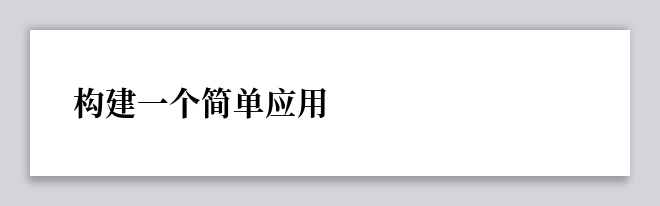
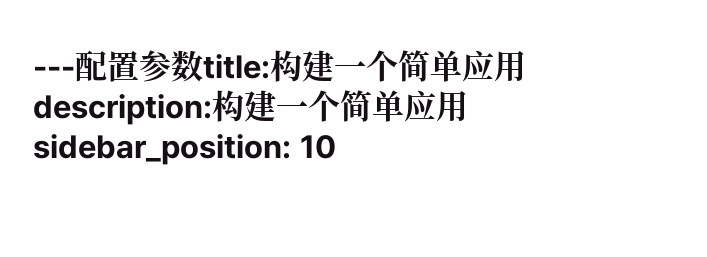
- 构建一个简单应用
+ ---配置参数title:构建一个简单应用description:构建一个简单应用sidebar_position: 10

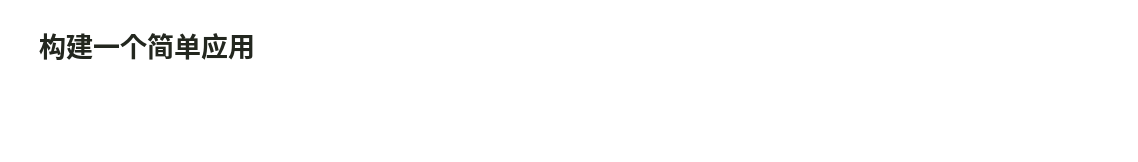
- ---配置参数title:构建一个简单应用description:构建一个简单应用sidebar_position: 10
+ 构建一个简单应用

